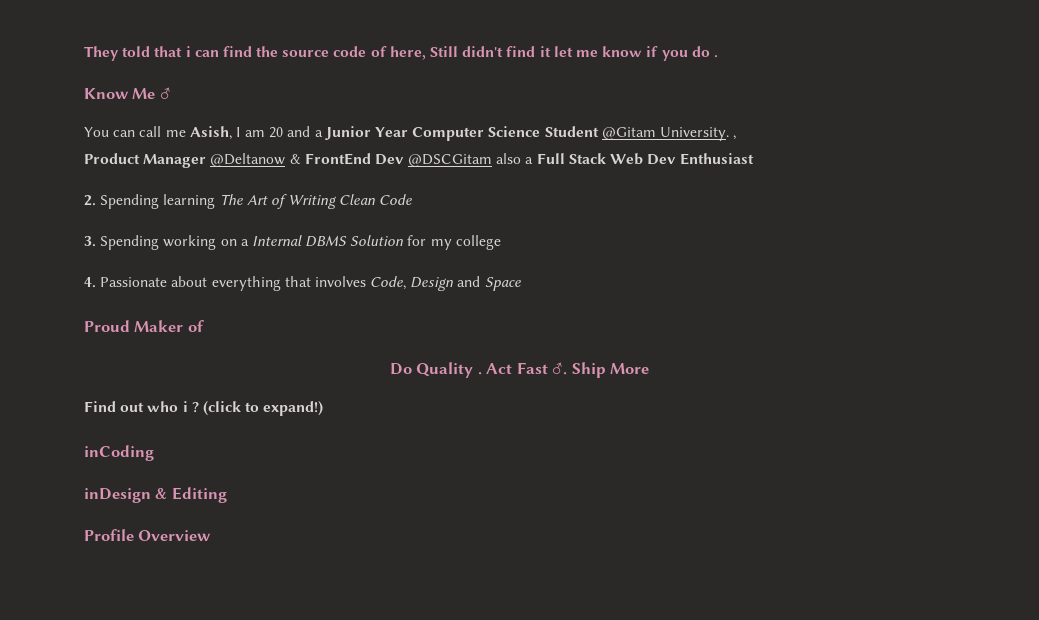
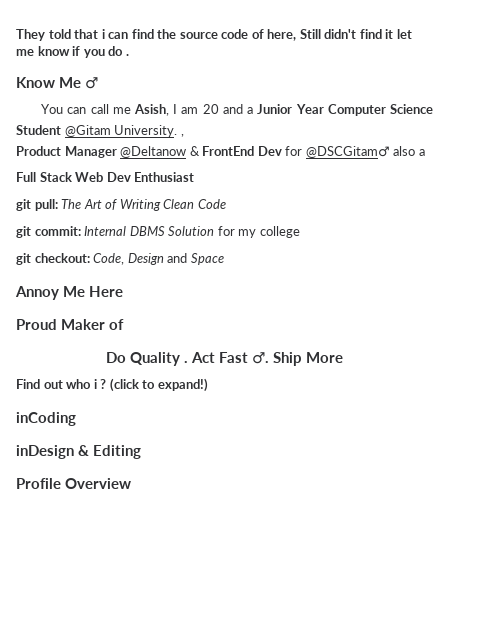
- Product Manager @Deltanow & FrontEnd Dev @DSCGitam also a Full Stack Web Dev Enthusiast
+ Product Manager @Deltanow & FrontEnd Dev for @DSCGitam♂ also a
+ Full Stack Web Dev Enthusiast
- 2. Spending learning The Art of Writing Clean Code
+ git pull: The Art of Writing Clean Code
- 3. Spending working on a Internal DBMS Solution for my college
+ git commit: Internal DBMS Solution for my college
- 4. Passionate about everything that involves Code, Design and Space
+ git checkout: Code, Design and Space
+ Annoy Me Here

